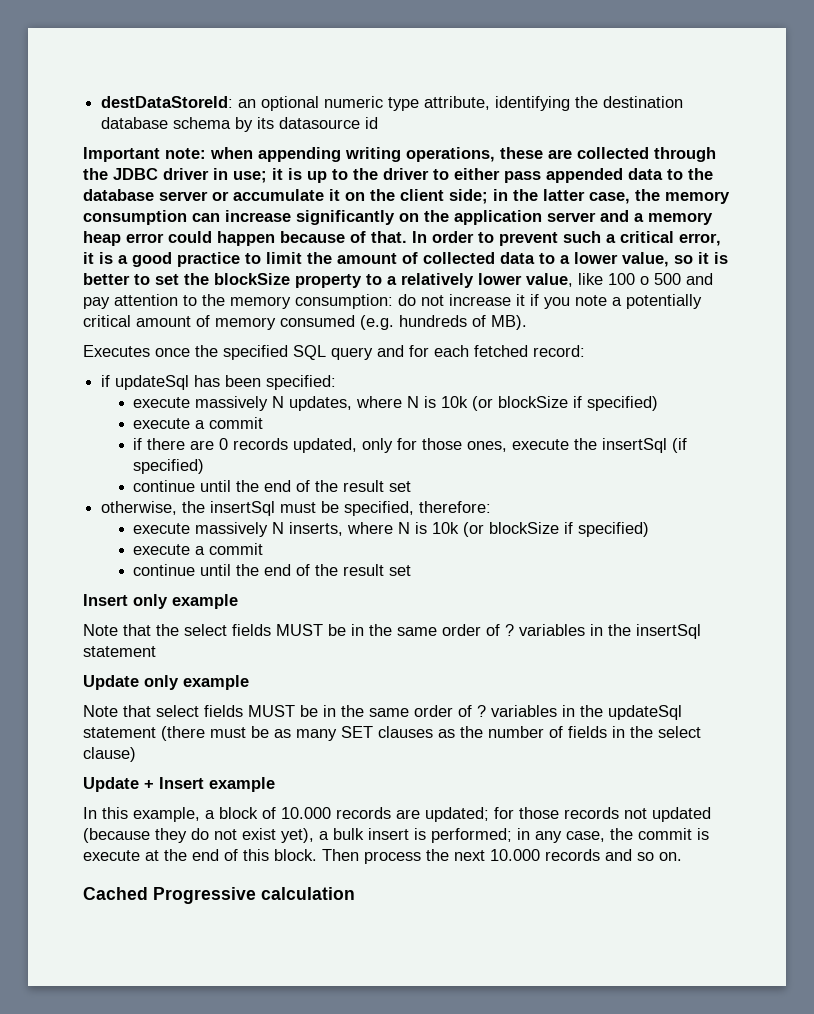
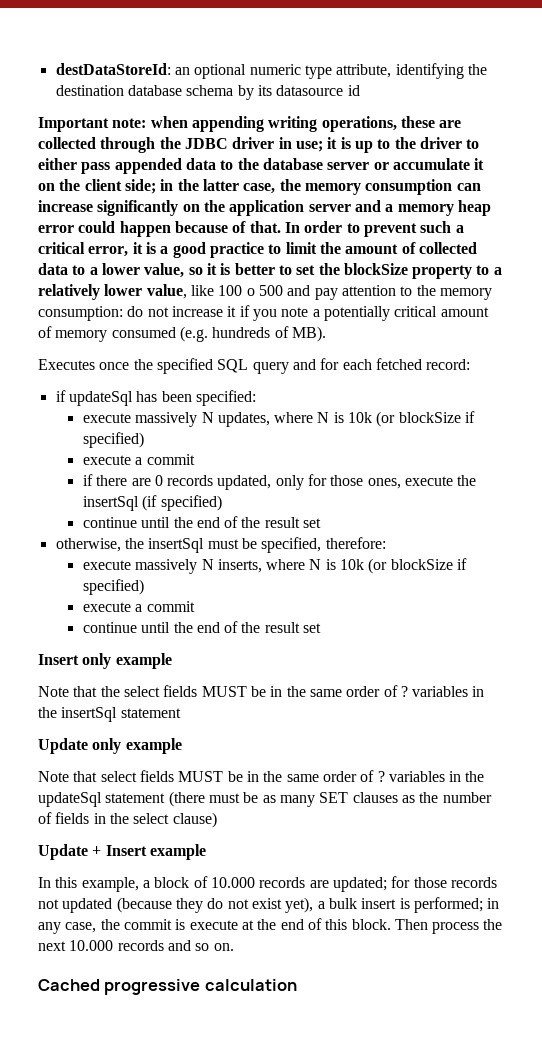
- Cached Progressive calculation
+ Cached progressive calculation

